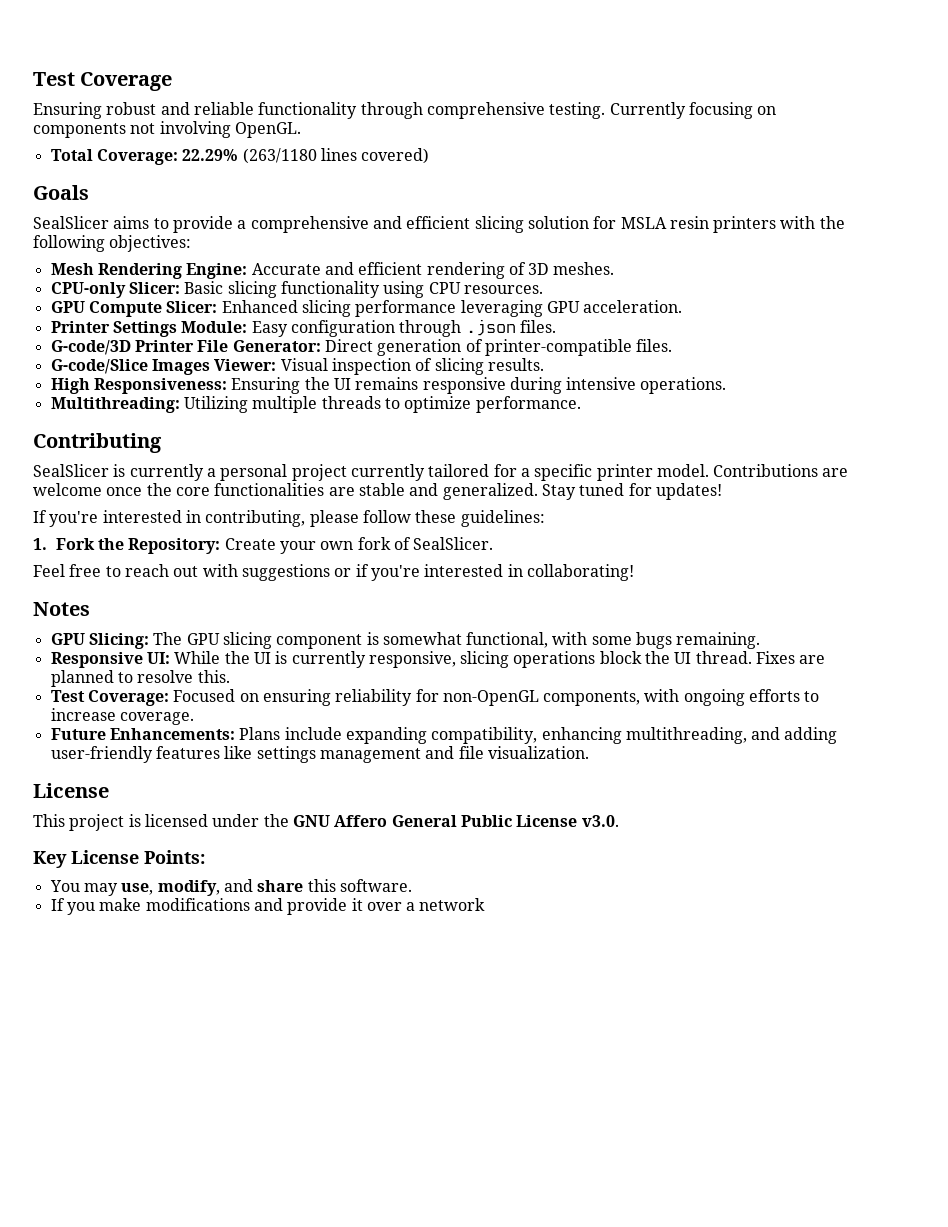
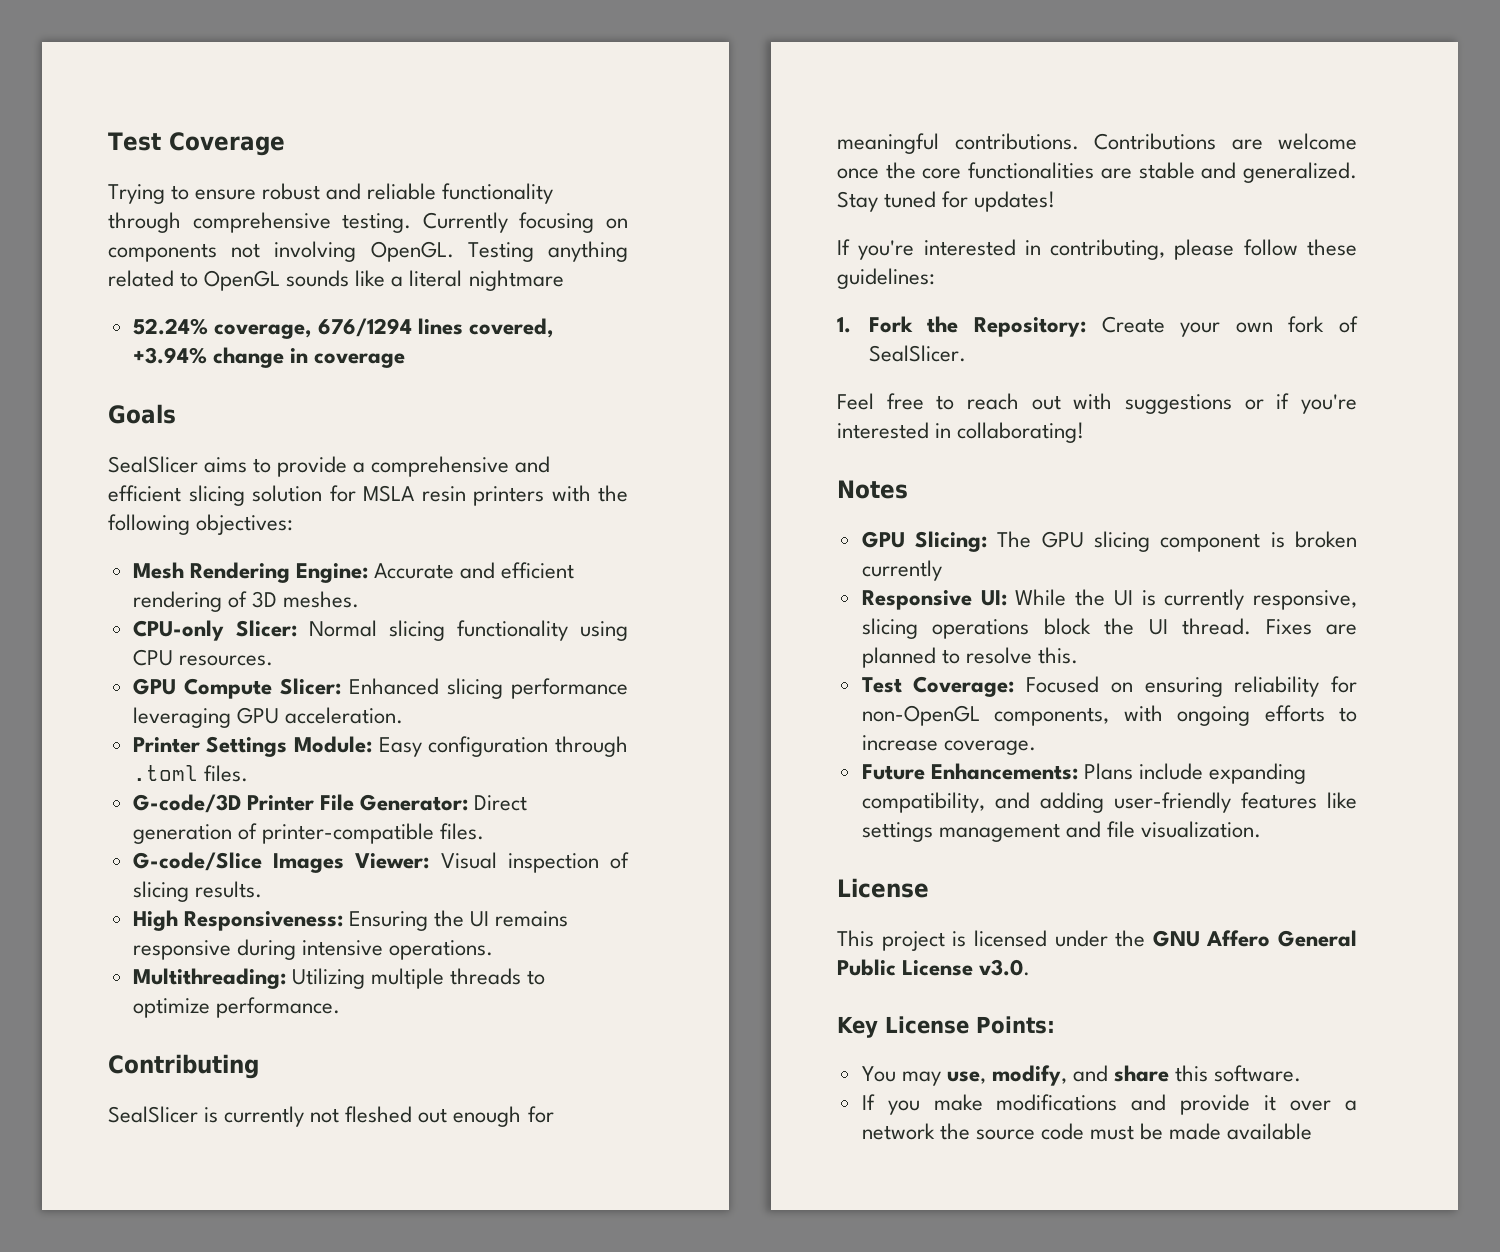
- Ensuring robust and reliable functionality through comprehensive testing.
+ Trying to ensure robust and reliable functionality through comprehensive testing.
- Currently focusing on components not involving OpenGL.
- Total Coverage: 22.29% (263/1180 lines covered)
+ Currently focusing on components not involving OpenGL. Testing anything related to OpenGL sounds like a literal nightmare
+ 52.24% coverage, 676/1294 lines covered, +3.94% change in coverage
- CPU-only Slicer: Basic slicing functionality using CPU resources.
+ CPU-only Slicer: Normal slicing functionality using CPU resources.
- Printer Settings Module: Easy configuration through .json files.
+ Printer Settings Module: Easy configuration through .toml files.
- SealSlicer is currently a personal project currently tailored for a specific printer model.
+ SealSlicer is currently not fleshed out enough for meaningful contributions.
- GPU Slicing: The GPU slicing component is somewhat functional, with some bugs remaining.
+ GPU Slicing: The GPU slicing component is broken currently
- Future Enhancements: Plans include expanding compatibility, enhancing multithreading, and adding user-friendly features like settings management and file visualization.
+ Future Enhancements: Plans include expanding compatibility, and adding user-friendly features like settings management and file visualization.
- If you make modifications and provide it over a network
+ If you make modifications and provide it over a network the source code must be made available

